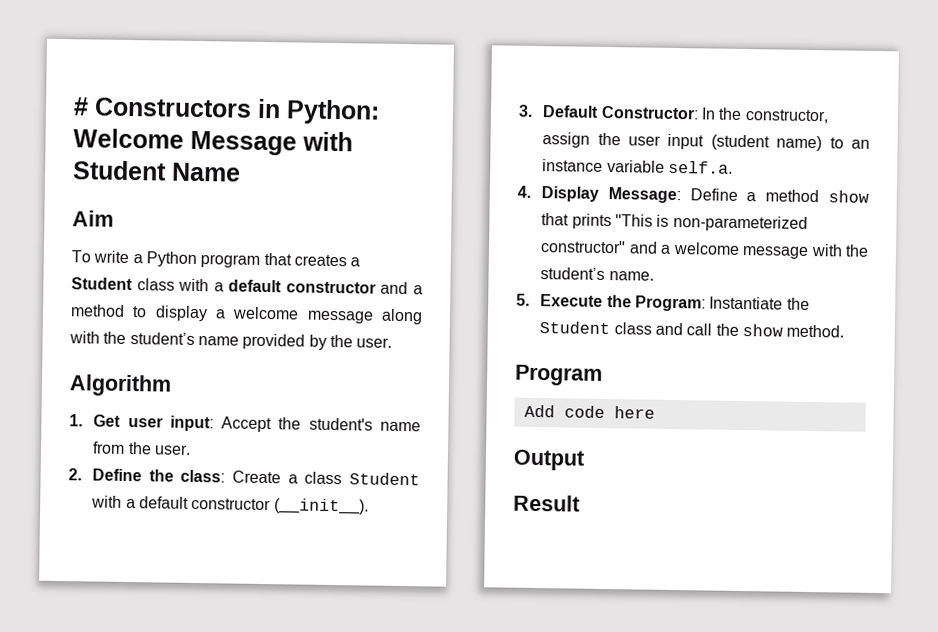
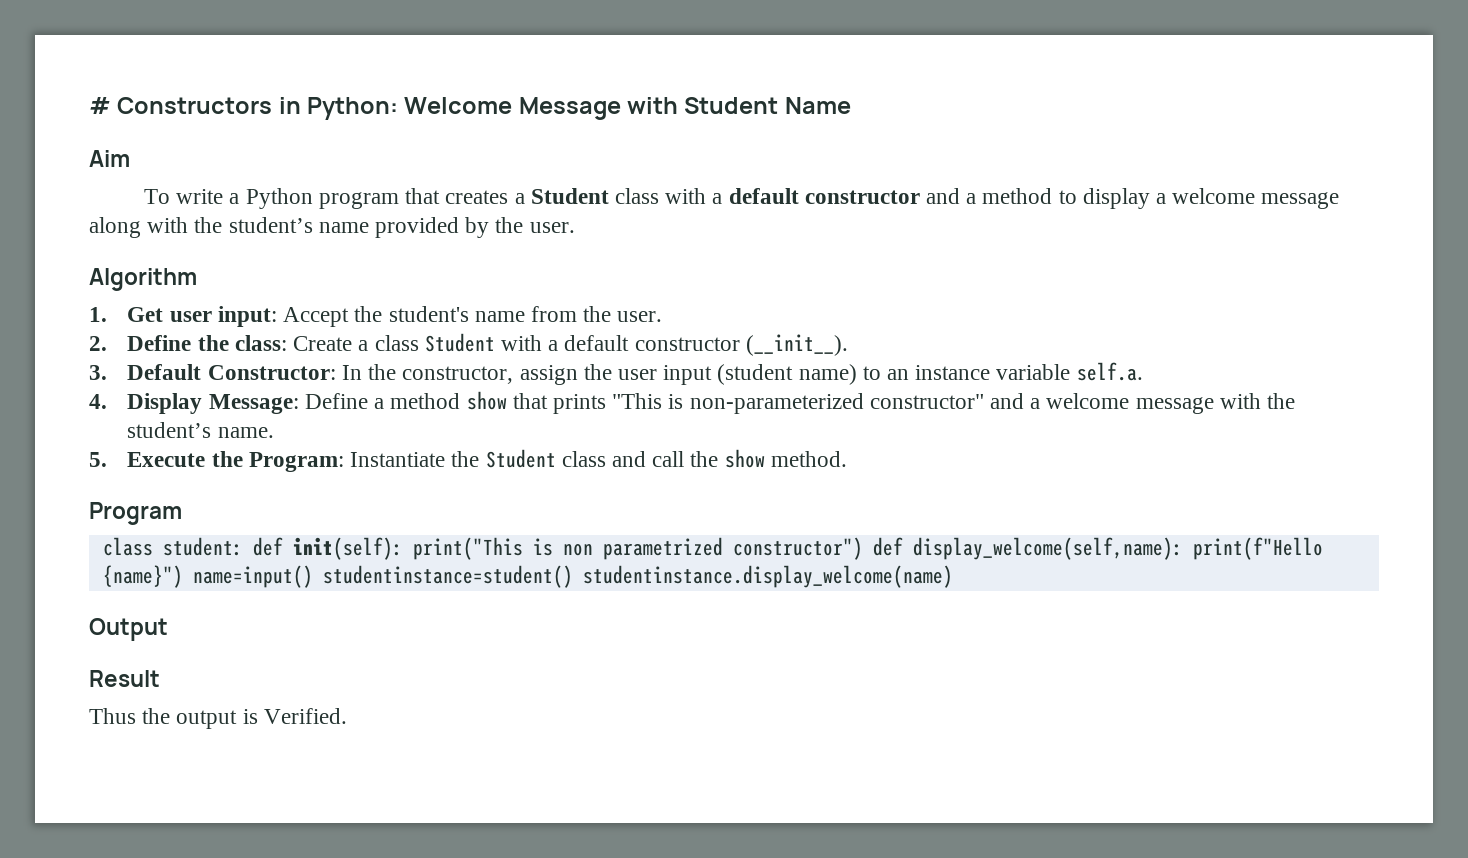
- Add code here
+ class student: def init(self): print("This is non parametrized constructor") def display_welcome(self,name): print(f"Hello {name}") name=input() studentinstance=student() studentinstance.display_welcome(name)
  Output
  Result
+ Thus the output is Verified.

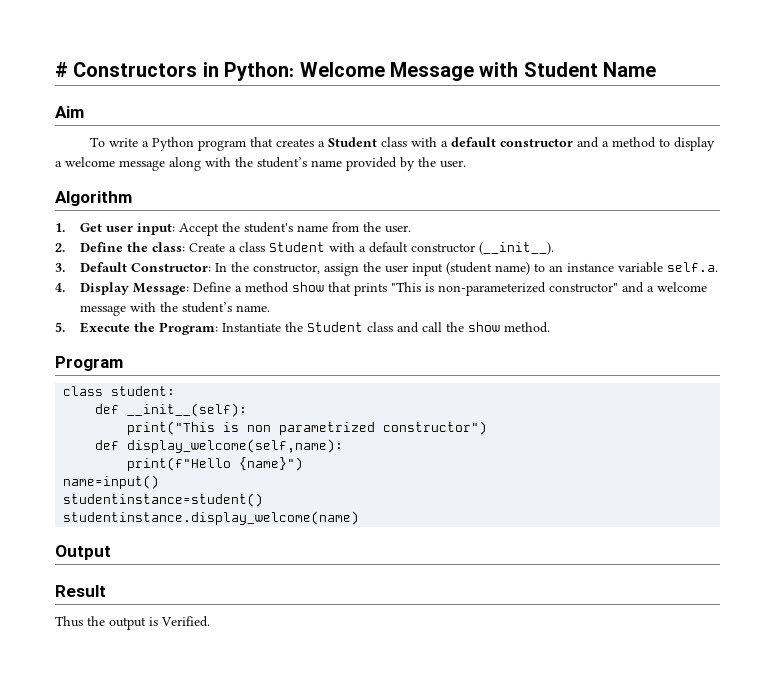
- class student: def init(self): print("This is non parametrized constructor") def display_welcome(self,name): print(f"Hello {name}") name=input() studentinstance=student() studentinstance.display_welcome(name)
+ class student:
+ def __init__(self):
+ print("This is non parametrized constructor")
+ def display_welcome(self,name):
+ print(f"Hello {name}")
+ name=input()
+ studentinstance=student()
+ studentinstance.display_welcome(name)

